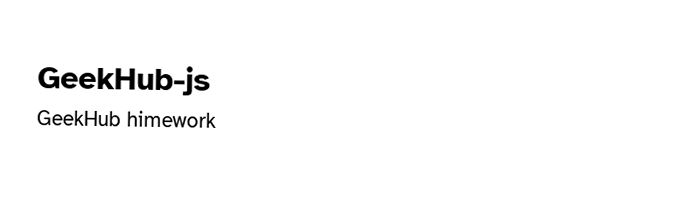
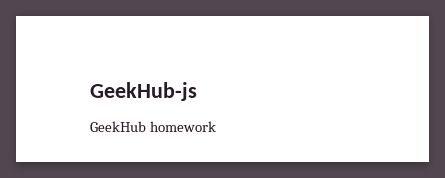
- GeekHub himework
+ GeekHub homework

